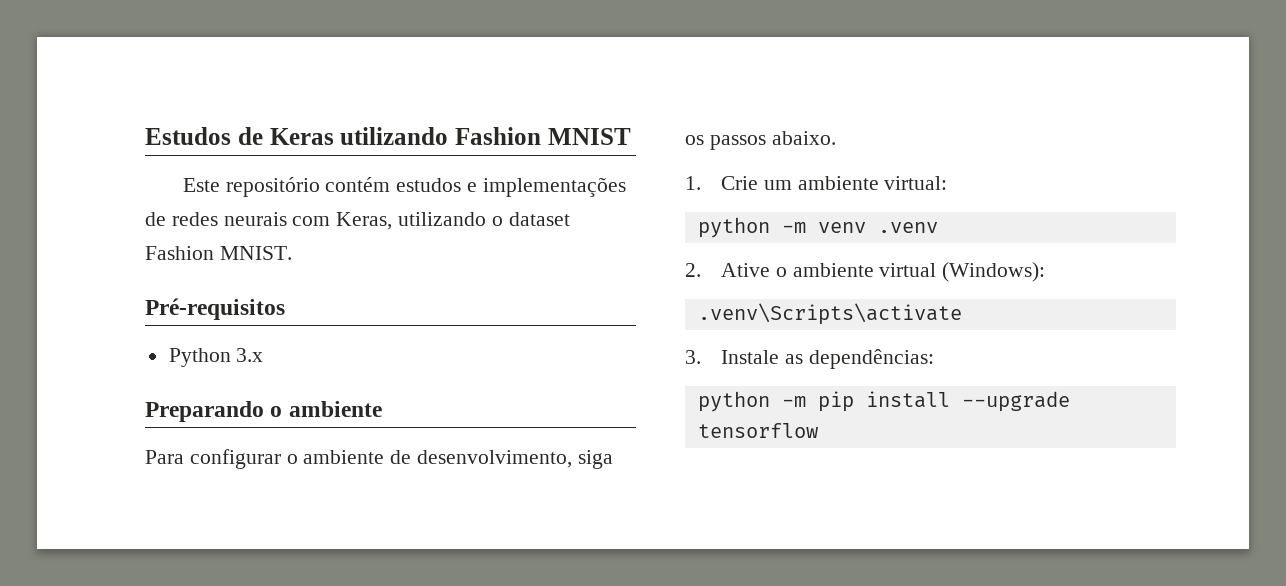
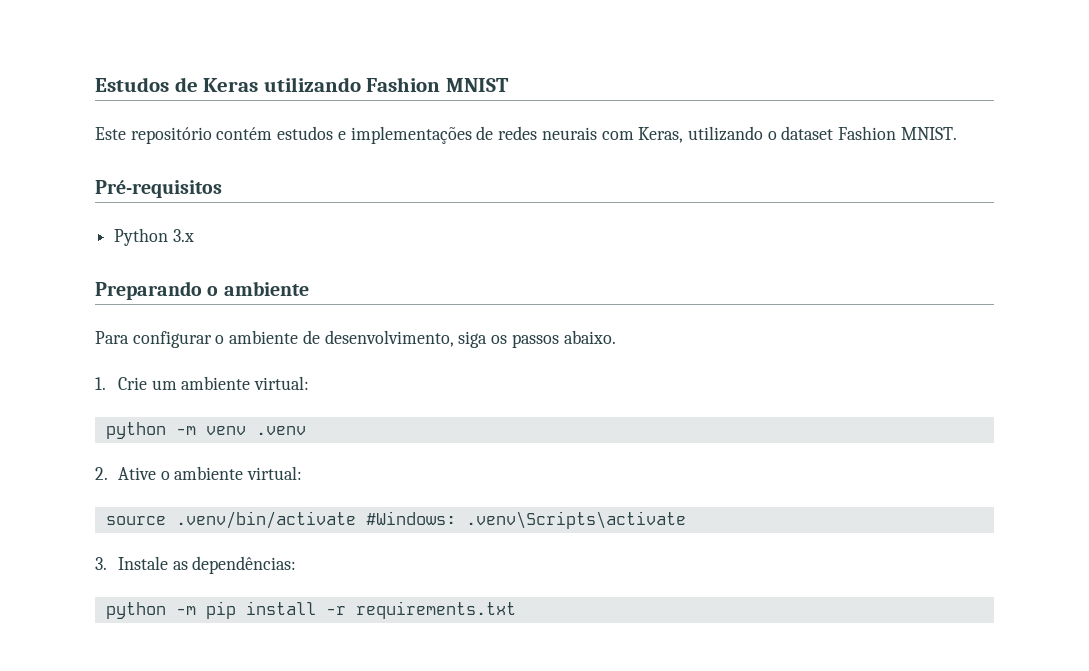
- 2. Ative o ambiente virtual (Windows):
- .venv\Scripts\activate
+ 2. Ative o ambiente virtual:
+ source .venv/bin/activate #Windows: .venv\Scripts\activate
- python -m pip install --upgrade tensorflow
+ python -m pip install -r requirements.txt

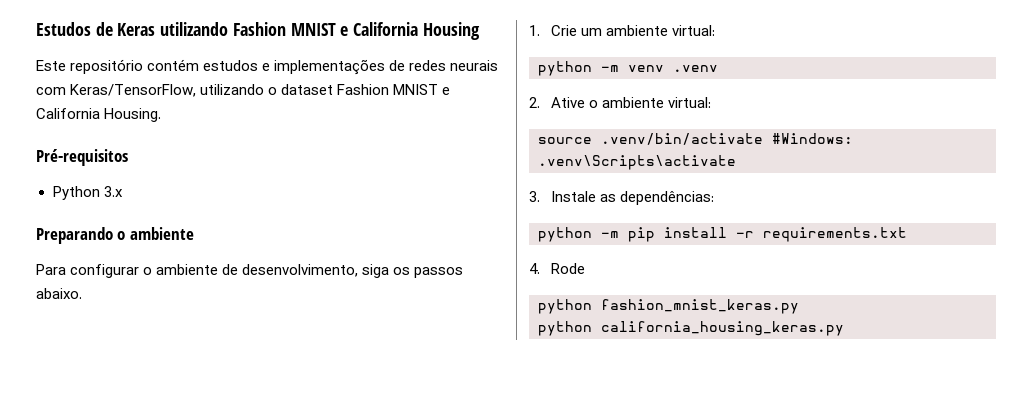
- Estudos de Keras utilizando Fashion MNIST
+ Estudos de Keras utilizando Fashion MNIST e California Housing
- Este repositório contém estudos e implementações de redes neurais com Keras, utilizando o dataset Fashion MNIST.
+ Este repositório contém estudos e implementações de redes neurais com Keras/TensorFlow, utilizando o dataset Fashion MNIST e California Housing.
+ 4. Rode
+ python fashion_mnist_keras.py
+ python california_housing_keras.py

